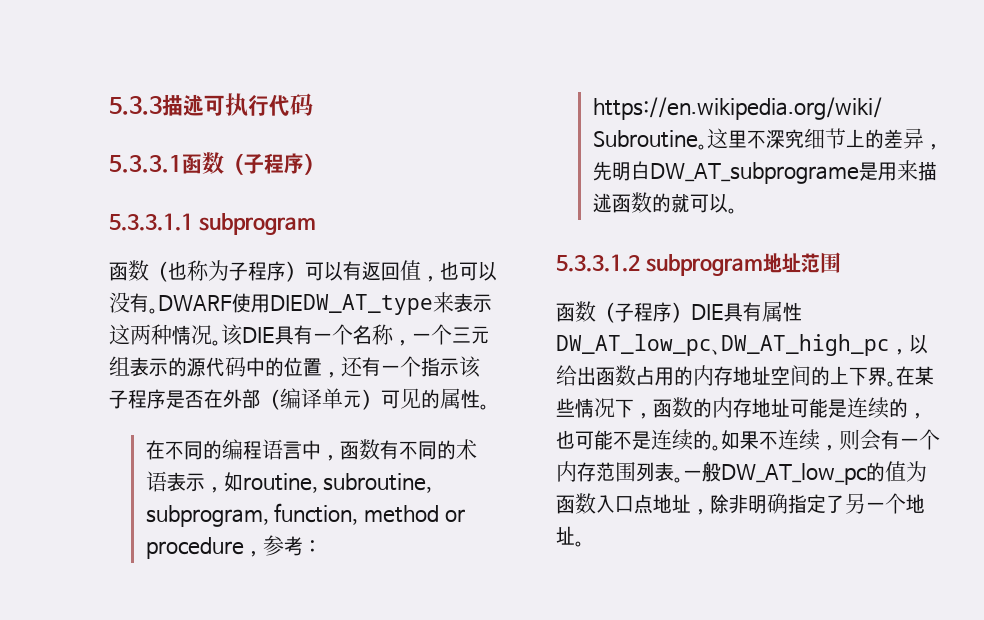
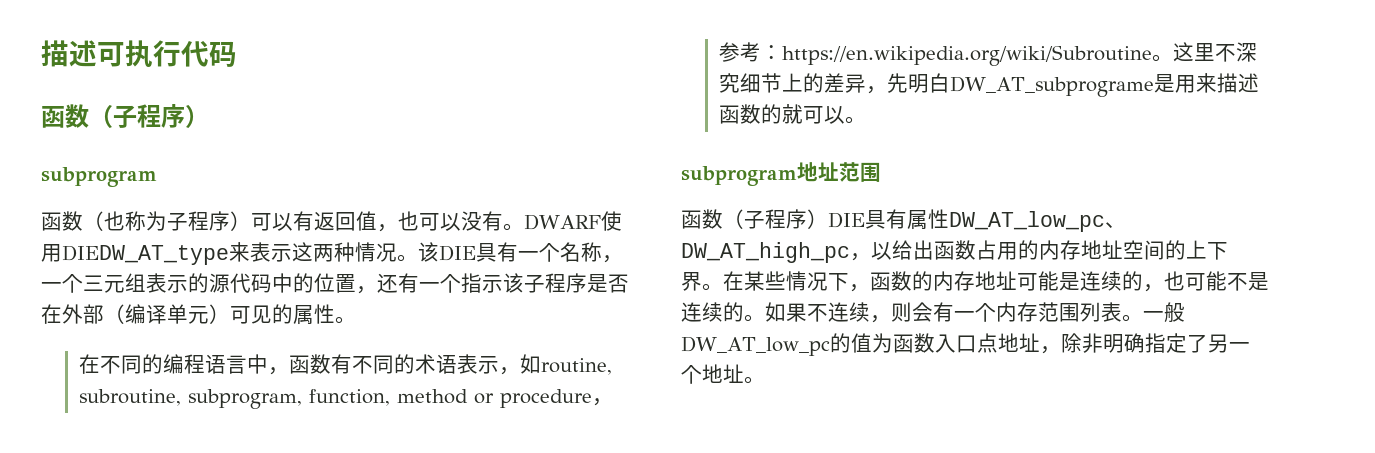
- 5.3.3描述可执行代码
- 5.3.3.1函数（子程序）
- 5.3.3.1.1 subprogram
+ 描述可执行代码
+ 函数（子程序）
+ subprogram
- 5.3.3.1.2 subprogram地址范围
+ subprogram地址范围

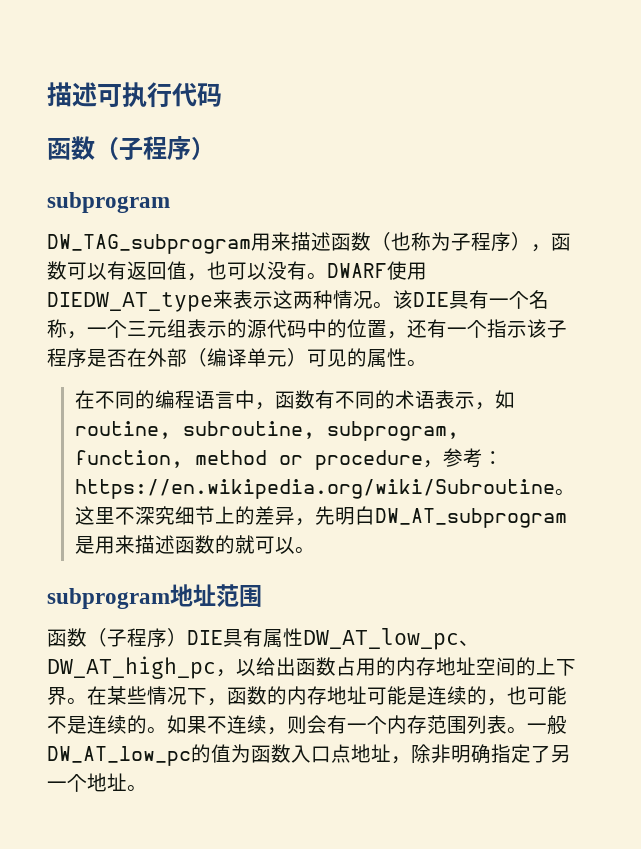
- 函数（也称为子程序）可以有返回值，也可以没有。
+ DW_TAG_subprogram用来描述函数（也称为子程序），函数可以有返回值，也可以没有。
- 这里不深究细节上的差异，先明白DW_AT_subprograme是用来描述函数的就可以。
+ 这里不深究细节上的差异，先明白DW_AT_subprogram是用来描述函数的就可以。

